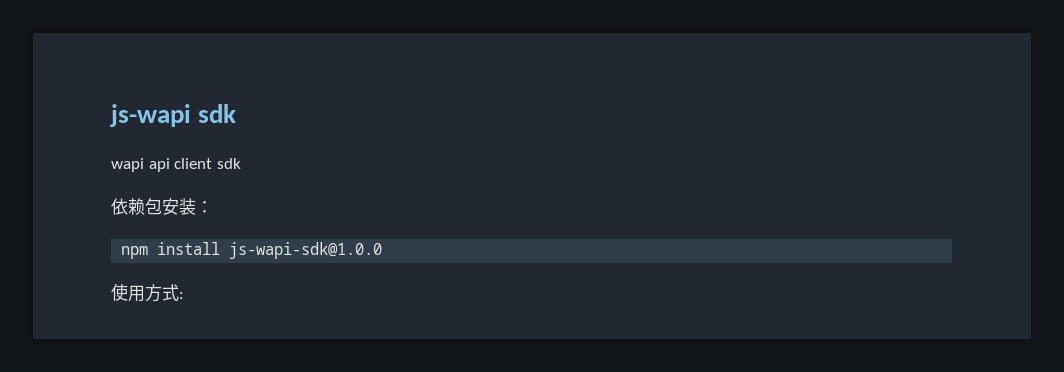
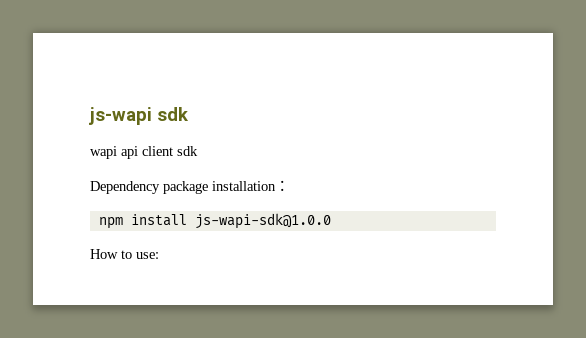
- 依赖包安装：
+ Dependency package installation：
- 使用方式:
+ How to use:

